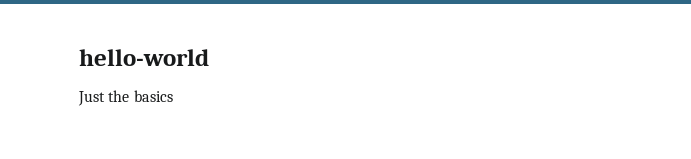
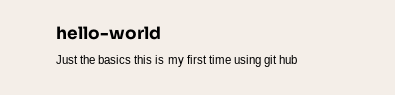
- Just the basics
+ Just the basics this is my first time using git hub

